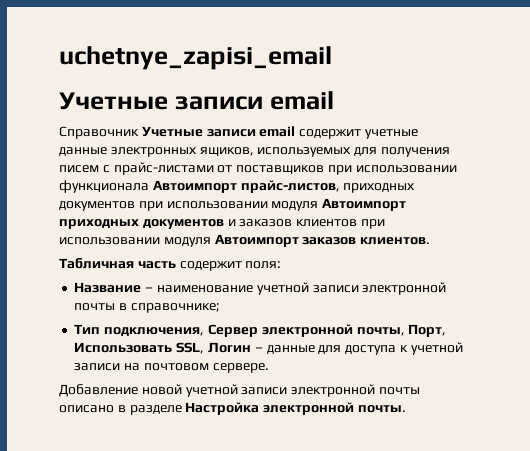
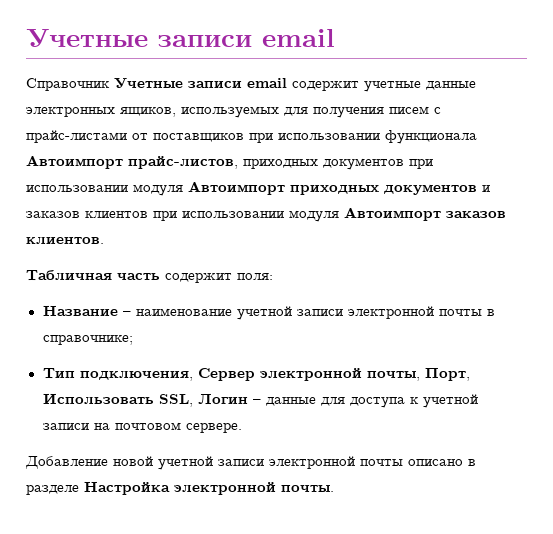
- uchetnye_zapisi_email

